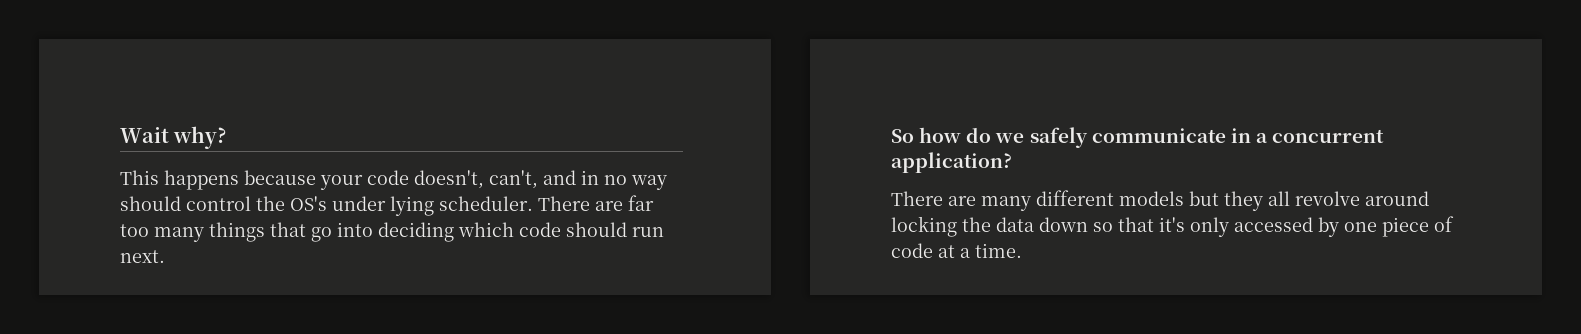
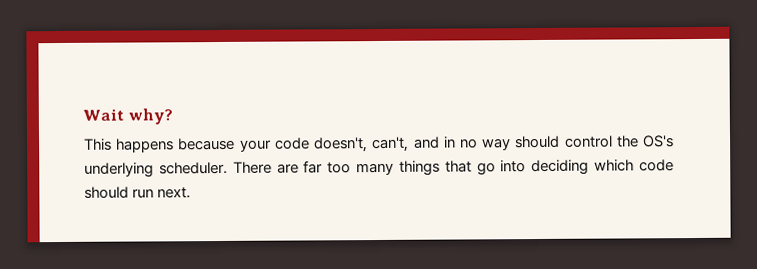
- This happens because your code doesn't, can't, and in no way should control the OS's under lying scheduler.
+ This happens because your code doesn't, can't, and in no way should control the OS's underlying scheduler.
- So how do we safely communicate in a concurrent application?
- There are many different models but they all revolve around locking the data down so that it's only accessed by one piece of code at a time.

